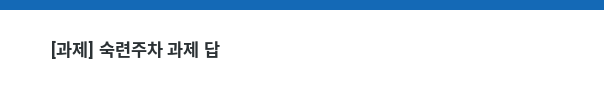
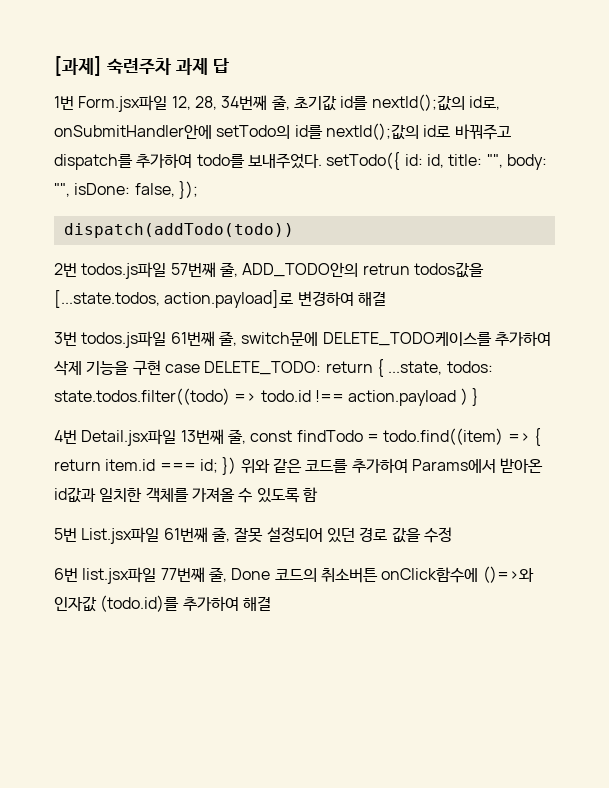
+ 1번 Form.jsx파일 12, 28, 34번째 줄, 초기값 id를 nextId();값의 id로, onSubmitHandler안에 setTodo의 id를 nextId();값의 id로 바꿔주고 dispatch를 추가하여 todo를 보내주었다. setTodo({ id: id, title: "", body: "", isDone: false, });
+ dispatch(addTodo(todo))
+ 2번 todos.js파일 57번째 줄, ADD_TODO안의 retrun todos값을 [...state.todos, action.payload]로 변경하여 해결
+ 3번 todos.js파일 61번째 줄, switch문에 DELETE_TODO케이스를 추가하여 삭제 기능을 구현 case DELETE_TODO: return { ...state, todos: state.todos.filter((todo) => todo.id !== action.payload ) }
+ 4번 Detail.jsx파일 13번째 줄, const findTodo = todo.find((item) => { return item.id === id; }) 위와 같은 코드를 추가하여 Params에서 받아온 id값과 일치한 객체를 가져올 수 있도록 함
+ 5번 List.jsx파일 61번째 줄, 잘못 설정되어 있던 경로 값을 수정
+ 6번 list.jsx파일 77번째 줄, Done 코드의 취소버튼 onClick함수에 ()=>와 인자값 (todo.id)를 추가하여 해결

